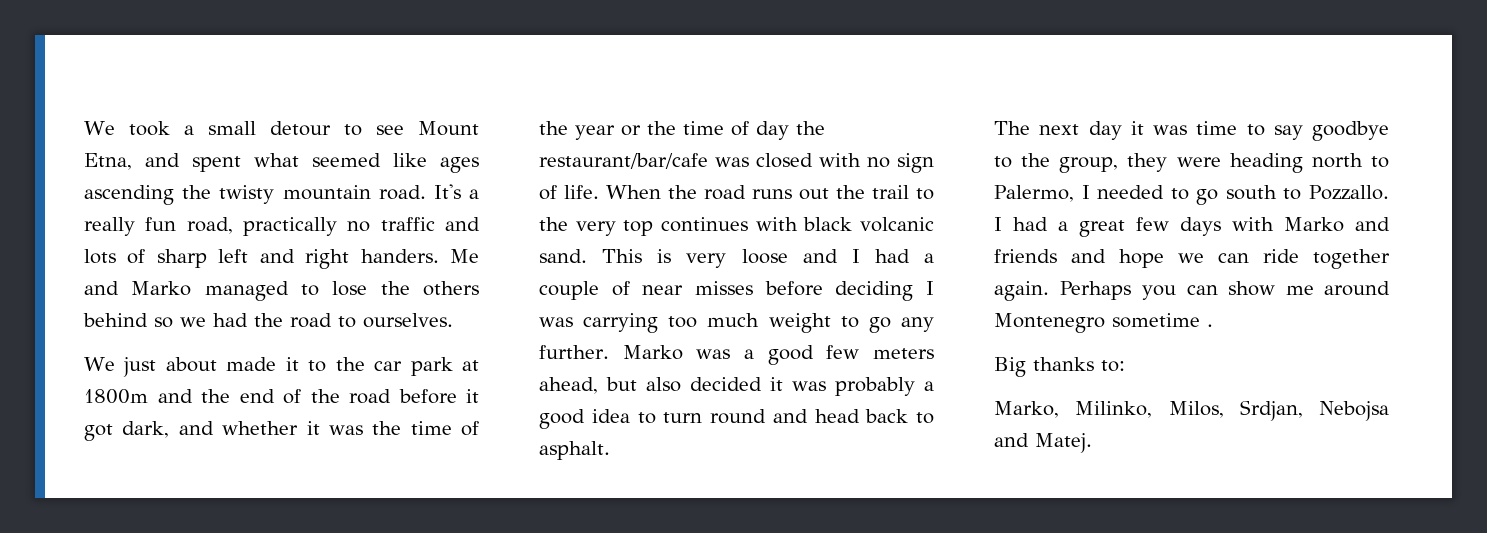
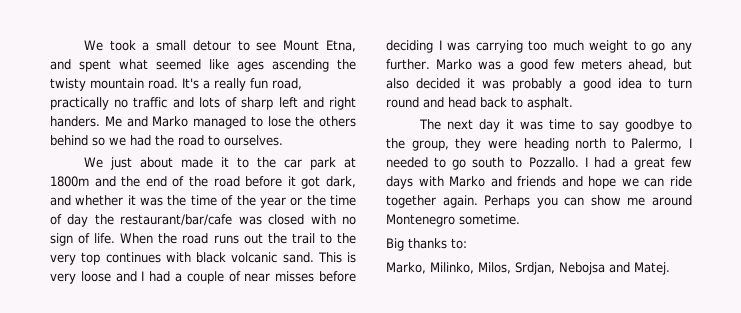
- Perhaps you can show me around Montenegro sometime .
+ Perhaps you can show me around Montenegro sometime.

